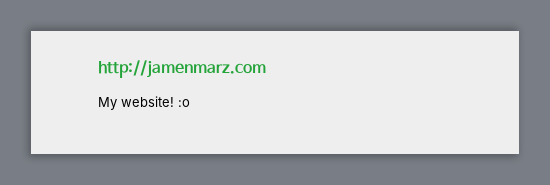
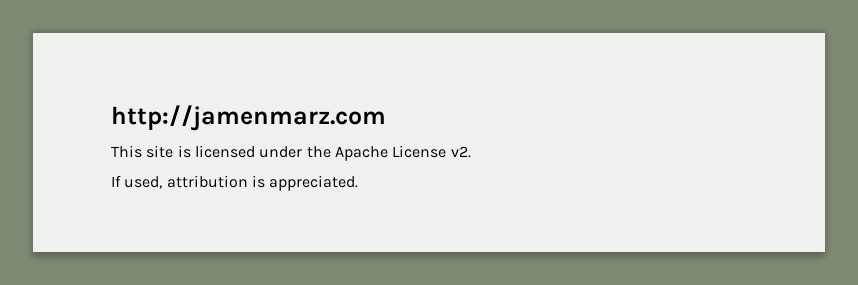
- My website! :o
+ This site is licensed under the Apache License v2.
+ If used, attribution is appreciated.

